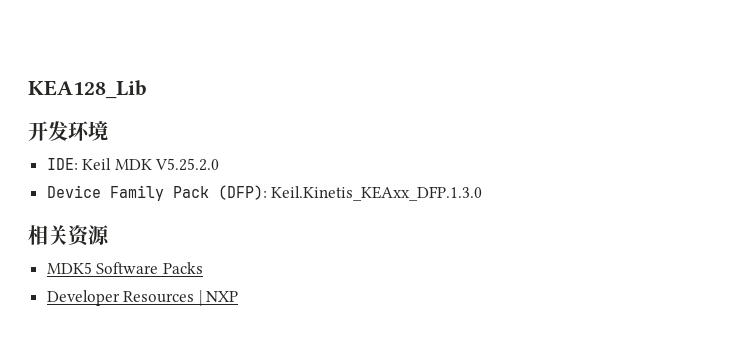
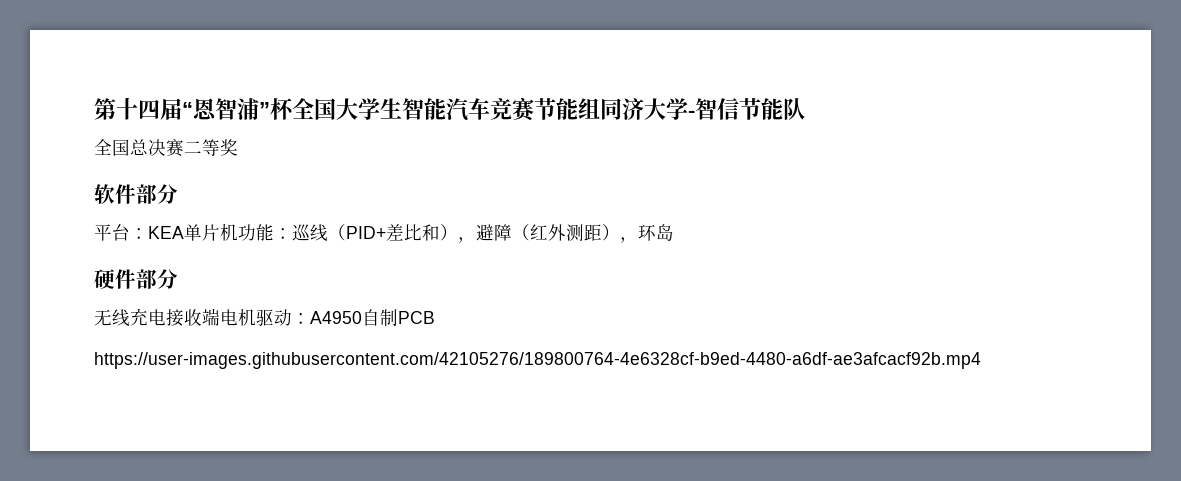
- KEA128_Lib
- 开发环境
- IDE: Keil MDK V5.25.2.0
- Device Family Pack (DFP): Keil.Kinetis_KEAxx_DFP.1.3.0
- 相关资源
- MDK5 Software Packs
- Developer Resources | NXP
+ 第十四届“恩智浦”杯全国大学生智能汽车竞赛节能组同济大学-智信节能队
+ 全国总决赛二等奖
+ 软件部分
+ 平台：KEA单片机功能：巡线（PID+差比和），避障（红外测距），环岛
+ 硬件部分
+ 无线充电接收端电机驱动：A4950自制PCB
+ https://user-images.githubusercontent.com/42105276/189800764-4e6328cf-b9ed-4480-a6df-ae3afcacf92b.mp4

